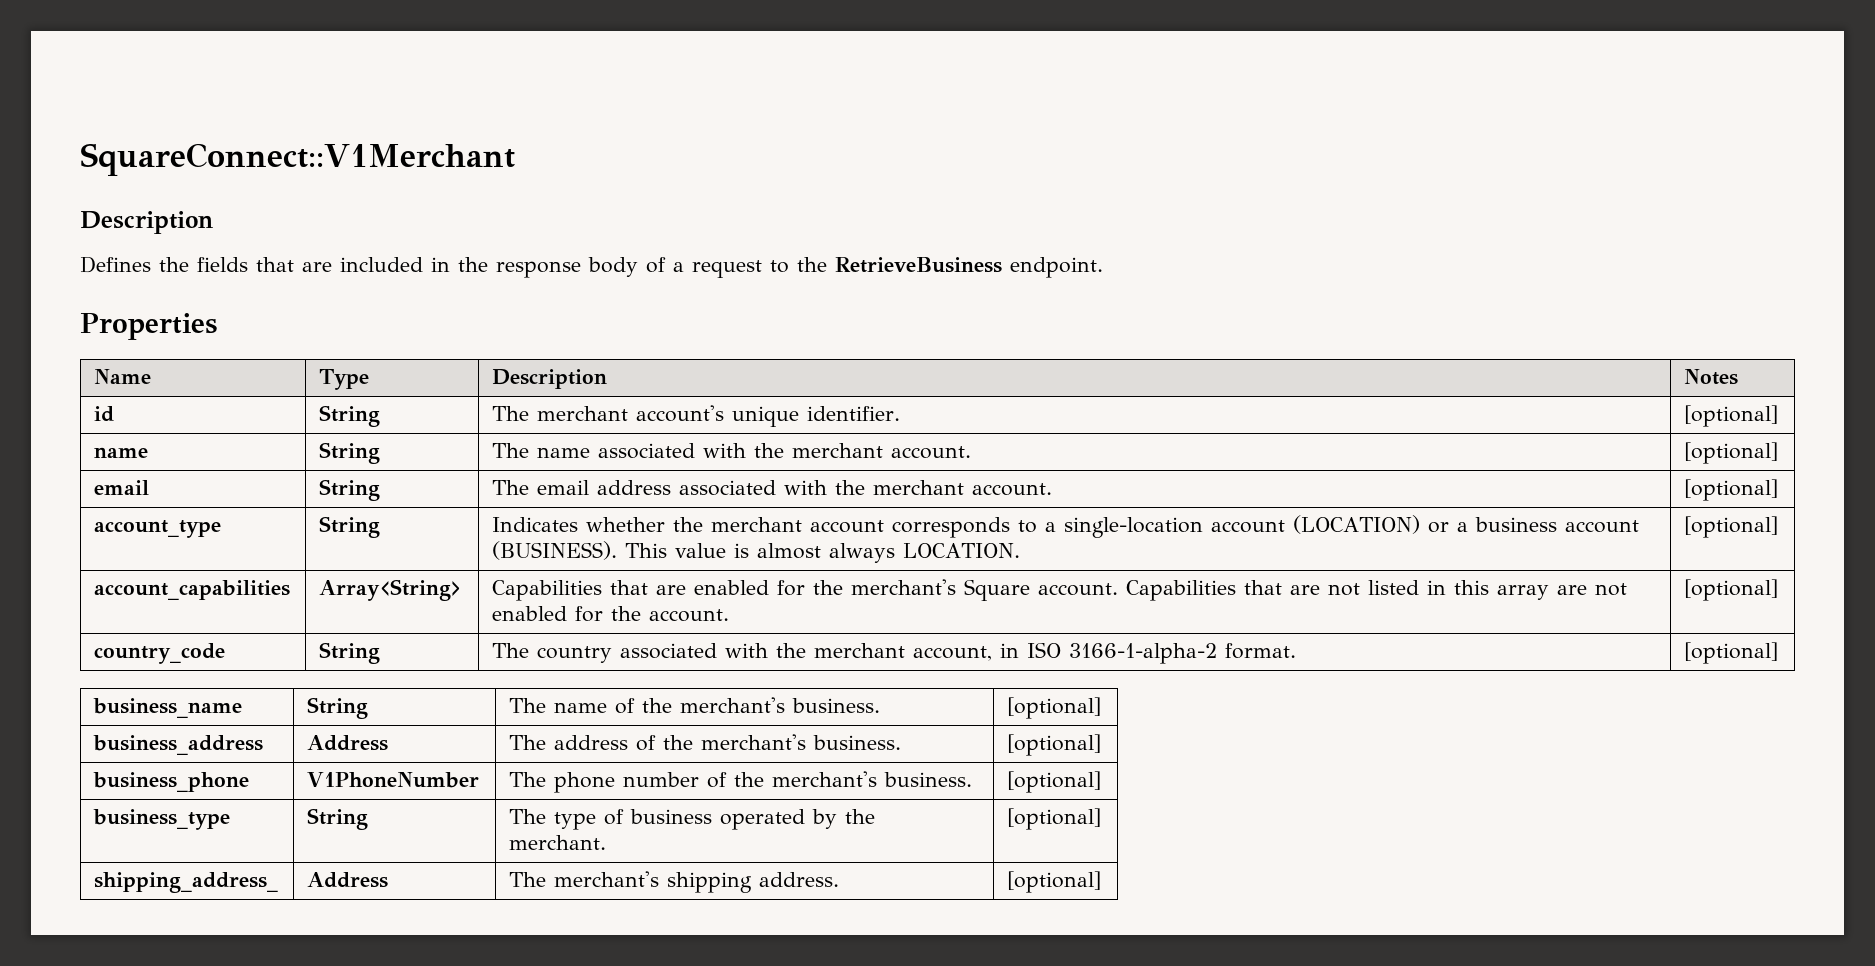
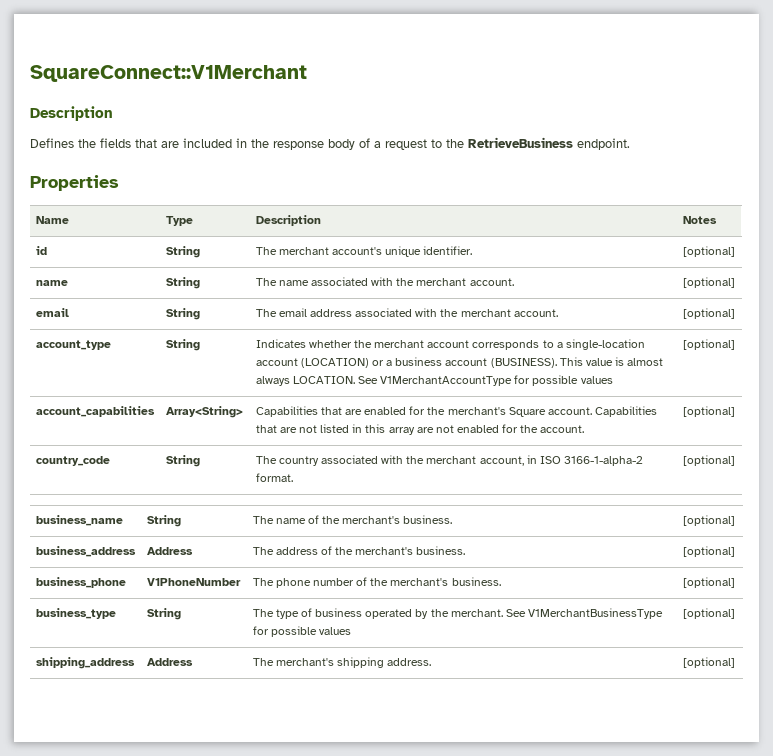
- account_type | String | Indicates whether the merchant account corresponds to a single-location account (LOCATION) or a business account (BUSINESS). This value is almost always LOCATION. | [optional]
+ account_type | String | Indicates whether the merchant account corresponds to a single-location account (LOCATION) or a business account (BUSINESS). This value is almost always LOCATION. See V1MerchantAccountType for possible values | [optional]
- business_type | String | The type of business operated by the merchant. | [optional]
- shipping_address_ | Address | The merchant's shipping address. | [optional]
+ business_type | String | The type of business operated by the merchant. See V1MerchantBusinessType for possible values | [optional]
+ shipping_address | Address | The merchant's shipping address. | [optional]

